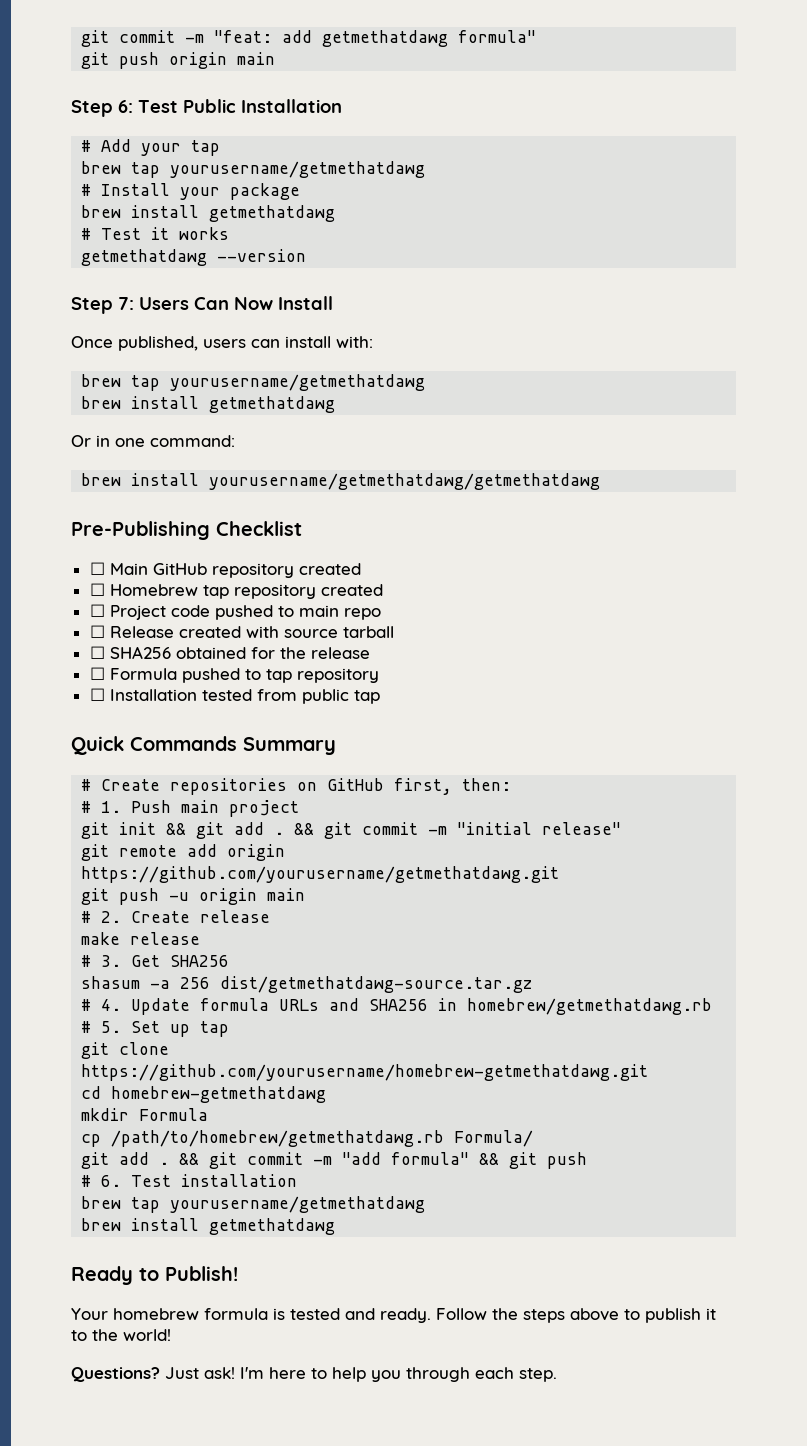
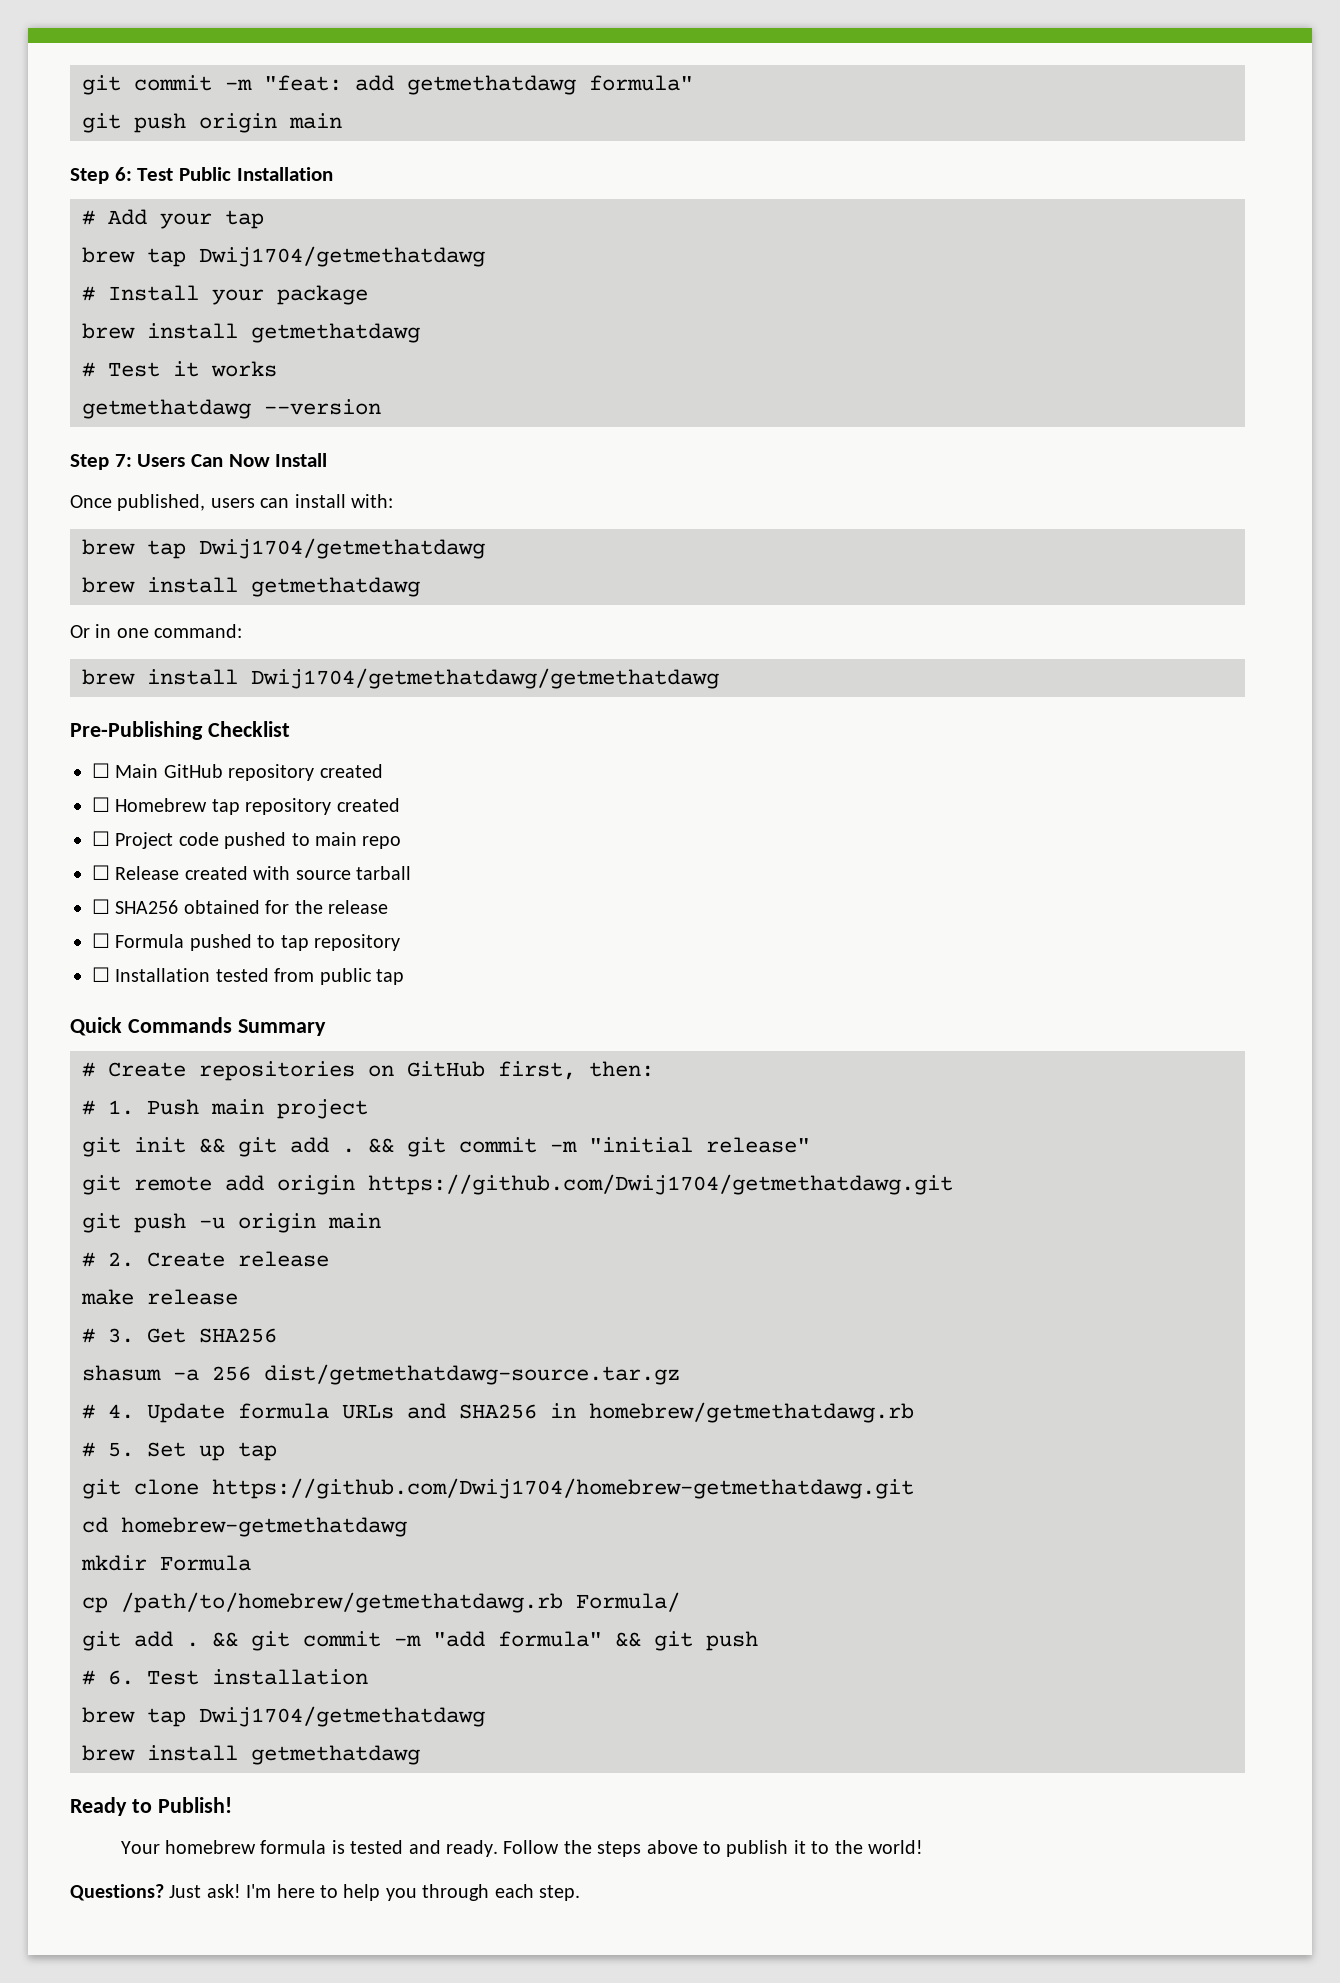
  # Add your tap
- brew tap yourusername/getmethatdawg
+ brew tap Dwij1704/getmethatdawg
  Once published, users can install with:
- brew tap yourusername/getmethatdawg
+ brew tap Dwij1704/getmethatdawg
- brew install yourusername/getmethatdawg/getmethatdawg
+ brew install Dwij1704/getmethatdawg/getmethatdawg
- git remote add origin https://github.com/yourusername/getmethatdawg.git
+ git remote add origin https://github.com/Dwij1704/getmethatdawg.git
- git clone https://github.com/yourusername/homebrew-getmethatdawg.git
+ git clone https://github.com/Dwij1704/homebrew-getmethatdawg.git
  # 6. Test installation
- brew tap yourusername/getmethatdawg
+ brew tap Dwij1704/getmethatdawg

